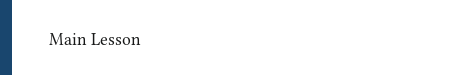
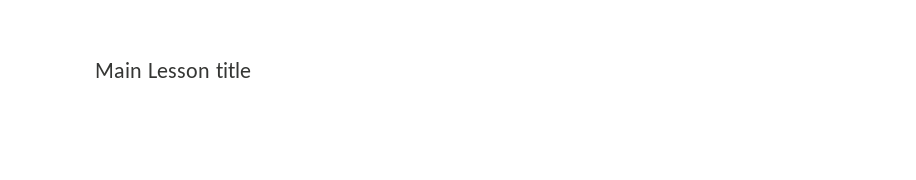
- Main Lesson
+ Main Lesson title

